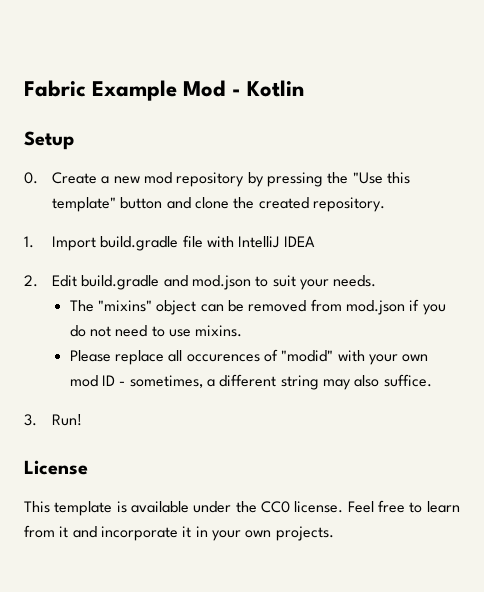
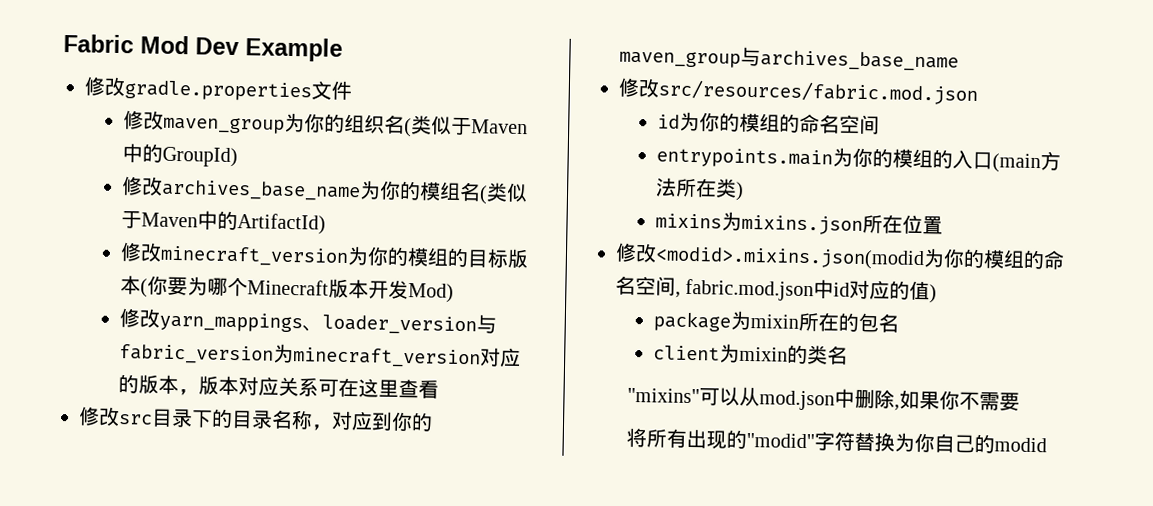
- Fabric Example Mod - Kotlin
- Setup
- 0. Create a new mod repository by pressing the "Use this template" button and clone the created repository.
- 1. Import build.gradle file with IntelliJ IDEA
- 2. Edit build.gradle and mod.json to suit your needs.
- The "mixins" object can be removed from mod.json if you do not need to use mixins.
- Please replace all occurences of "modid" with your own mod ID - sometimes, a different string may also suffice.
- 3. Run!
- License
- This template is available under the CC0 license. Feel free to learn from it and incorporate it in your own projects.
+ Fabric Mod Dev Example
+ 修改gradle.properties文件
+ 修改maven_group为你的组织名(类似于Maven中的GroupId)
+ 修改archives_base_name为你的模组名(类似于Maven中的ArtifactId)
+ 修改minecraft_version为你的模组的目标版本(你要为哪个Minecraft版本开发Mod)
+ 修改yarn_mappings、loader_version与fabric_version为minecraft_version对应的版本，版本对应关系可在这里查看
+ 修改src目录下的目录名称，对应到你的maven_group与archives_base_name
+ 修改src/resources/fabric.mod.json
+ id为你的模组的命名空间
+ entrypoints.main为你的模组的入口(main方法所在类)
+ mixins为mixins.json所在位置
+ 修改<modid>.mixins.json(modid为你的模组的命名空间, fabric.mod.json中id对应的值)
+ package为mixin所在的包名
+ client为mixin的类名
+ "mixins"可以从mod.json中删除,如果你不需要
+ 将所有出现的"modid"字符替换为你自己的modid

